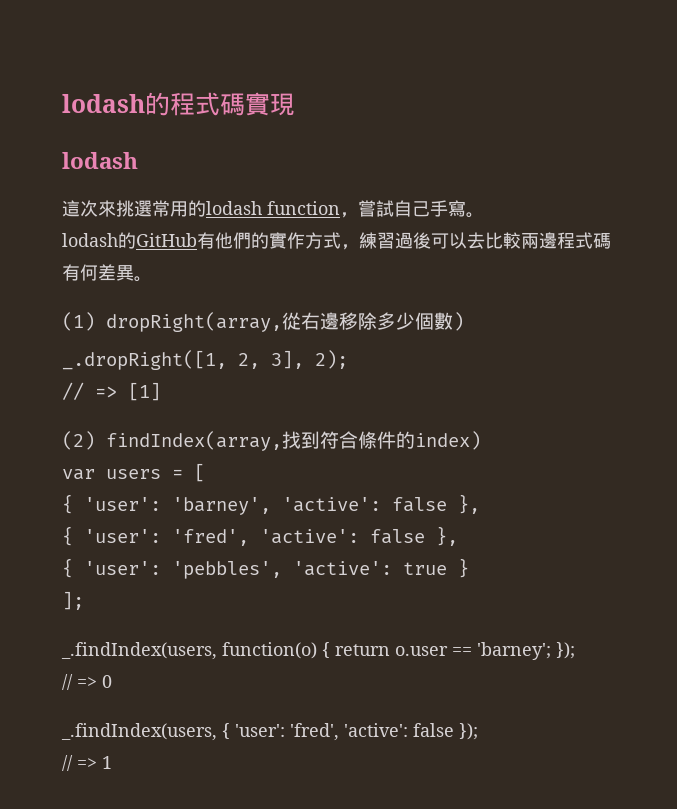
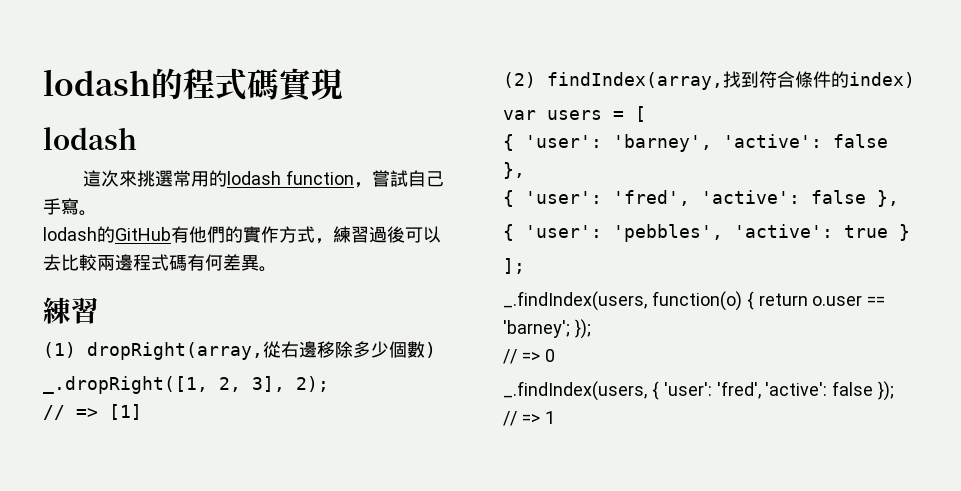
  lodash的GitHub有他們的實作方式，練習過後可以去比較兩邊程式碼有何差異。
+ 練習

